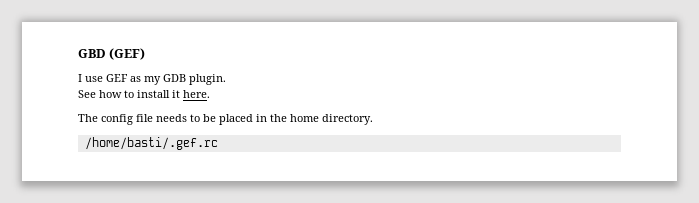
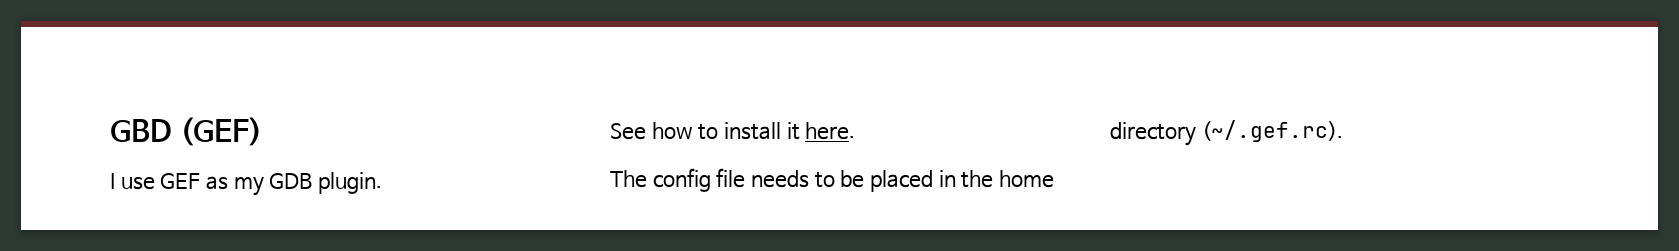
- The config file needs to be placed in the home directory.
- /home/basti/.gef.rc
+ The config file needs to be placed in the home directory (~/.gef.rc).

